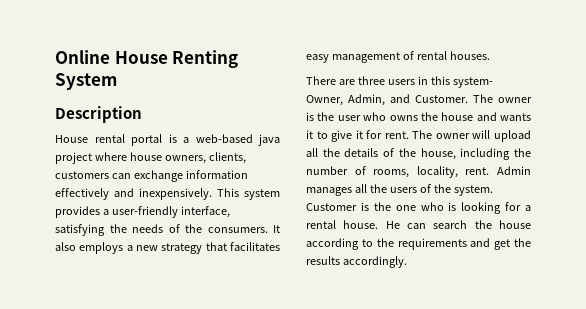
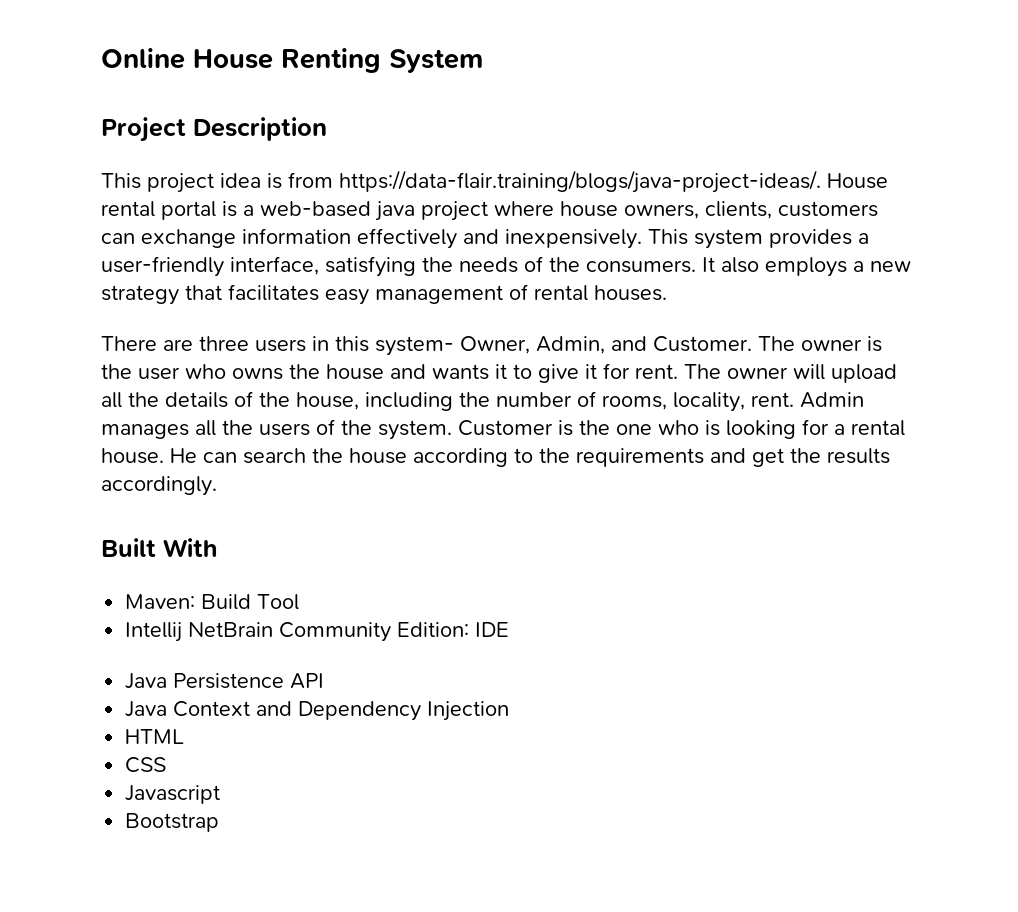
- Description
+ Project Description
- House rental portal is a web-based java project where house owners, clients, customers can exchange information effectively and inexpensively.
+ This project idea is from https://data-flair.training/blogs/java-project-ideas/. House rental portal is a web-based java project where house owners, clients, customers can exchange information effectively and inexpensively.
+ Built With
+ Maven: Build Tool
+ Intellij NetBrain Community Edition: IDE
+ Java Persistence API
+ Java Context and Dependency Injection
+ HTML
+ CSS
+ Javascript
+ Bootstrap

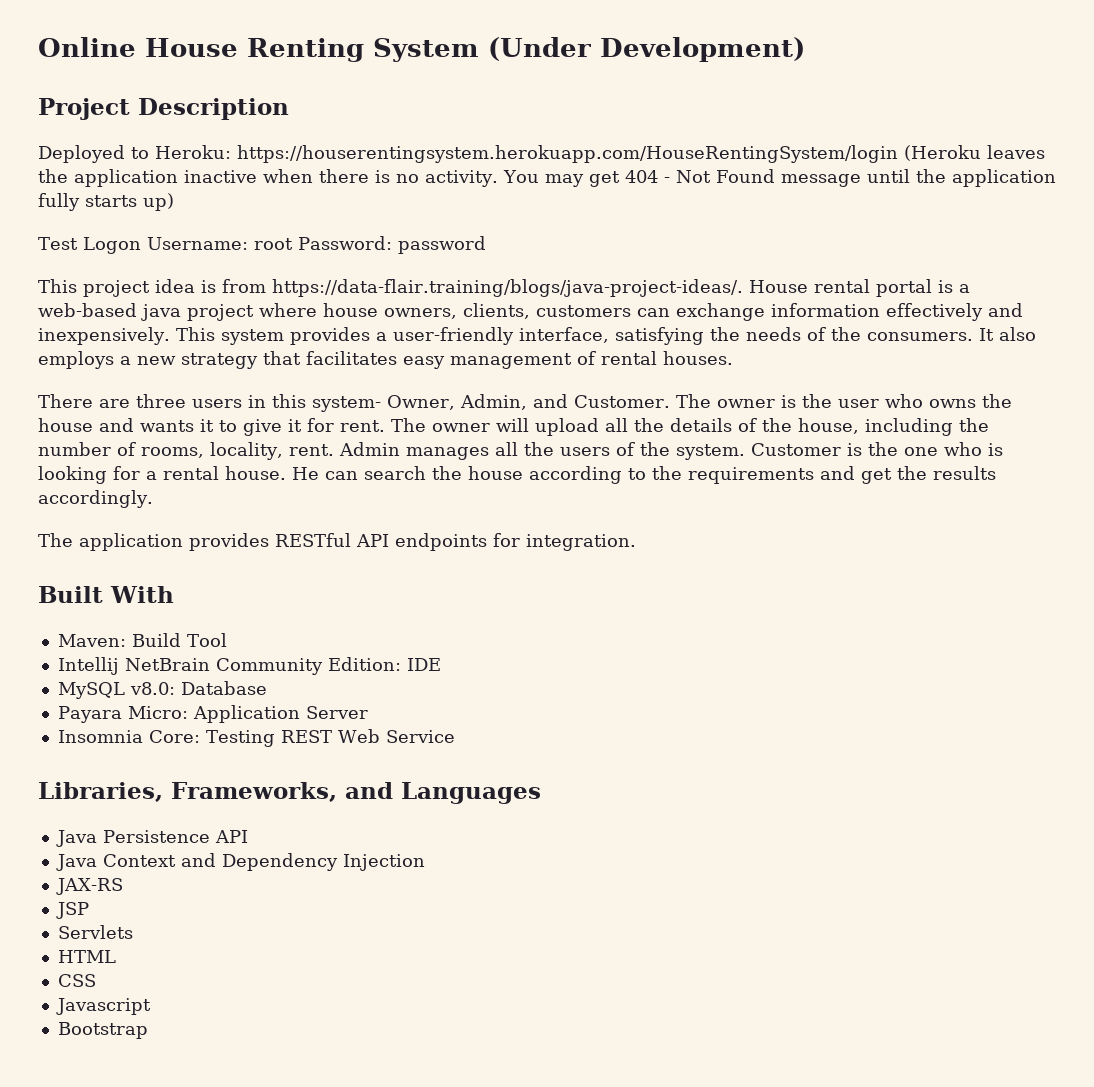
- Online House Renting System
+ Online House Renting System (Under Development)
+ Deployed to Heroku: https://houserentingsystem.herokuapp.com/HouseRentingSystem/login (Heroku leaves the application inactive when there is no activity. You may get 404 - Not Found message until the application fully starts up)
+ Test Logon Username: root Password: password
+ The application provides RESTful API endpoints for integration.
+ MySQL v8.0: Database
+ Payara Micro: Application Server
+ Insomnia Core: Testing REST Web Service
+ Libraries, Frameworks, and Languages
+ JAX-RS
+ JSP
+ Servlets

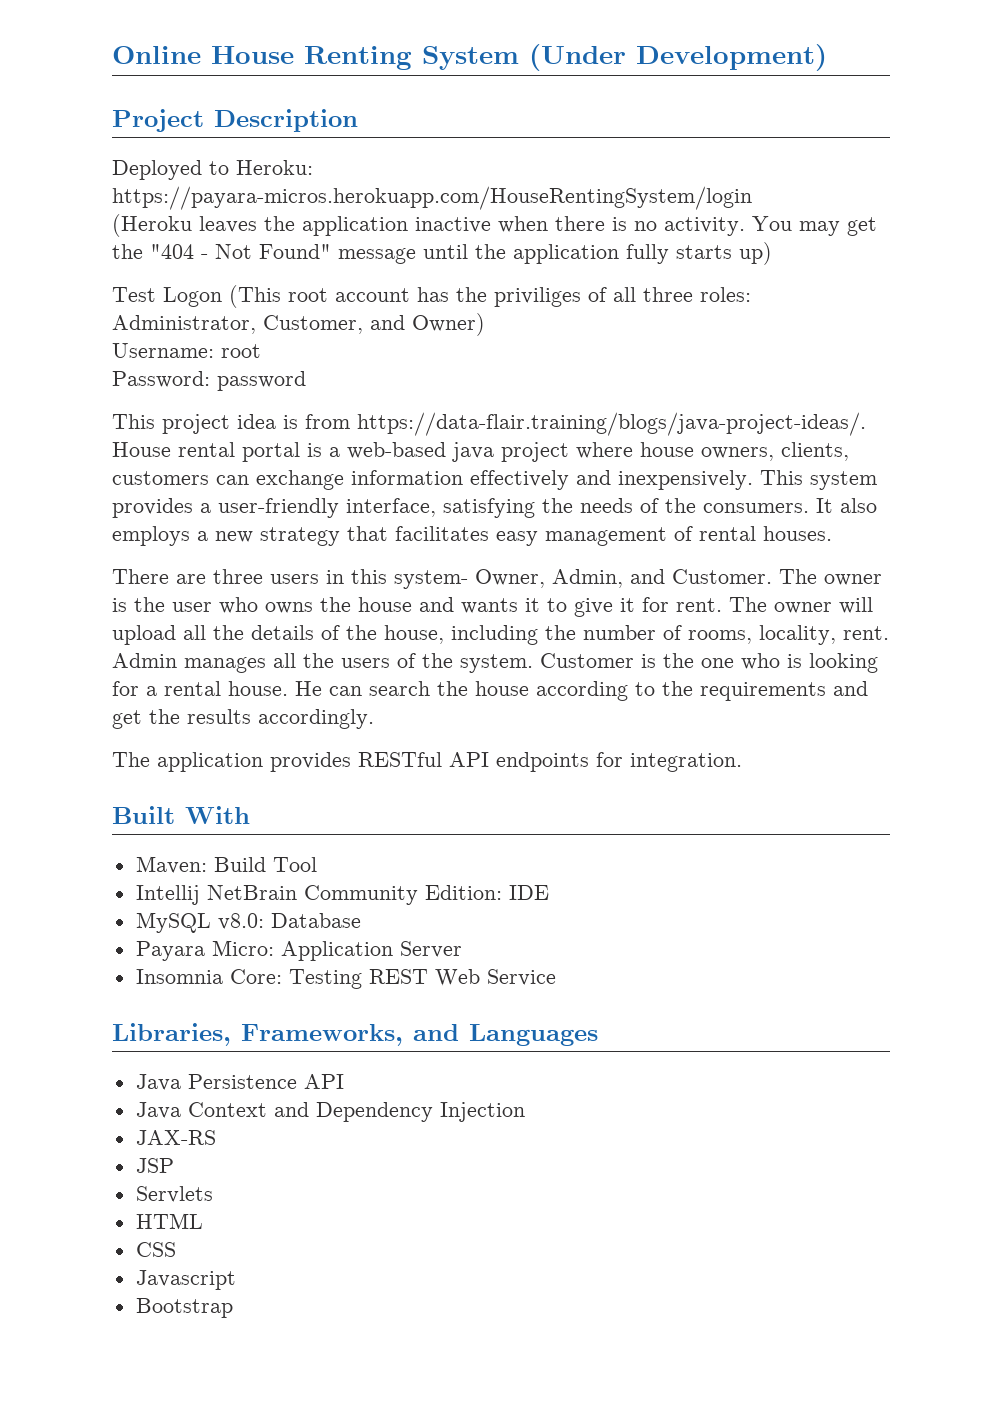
- Deployed to Heroku: https://houserentingsystem.herokuapp.com/HouseRentingSystem/login (Heroku leaves the application inactive when there is no activity.
+ Deployed to Heroku: https://payara-micros.herokuapp.com/HouseRentingSystem/login
+ (Heroku leaves the application inactive when there is no activity.
- You may get 404 - Not Found message until the application fully starts up)
+ You may get the "404 - Not Found" message until the application fully starts up)
- Test Logon Username: root Password: password
+ Test Logon (This root account has the priviliges of all three roles: Administrator, Customer, and Owner)
+ Username: root
+ Password: password

